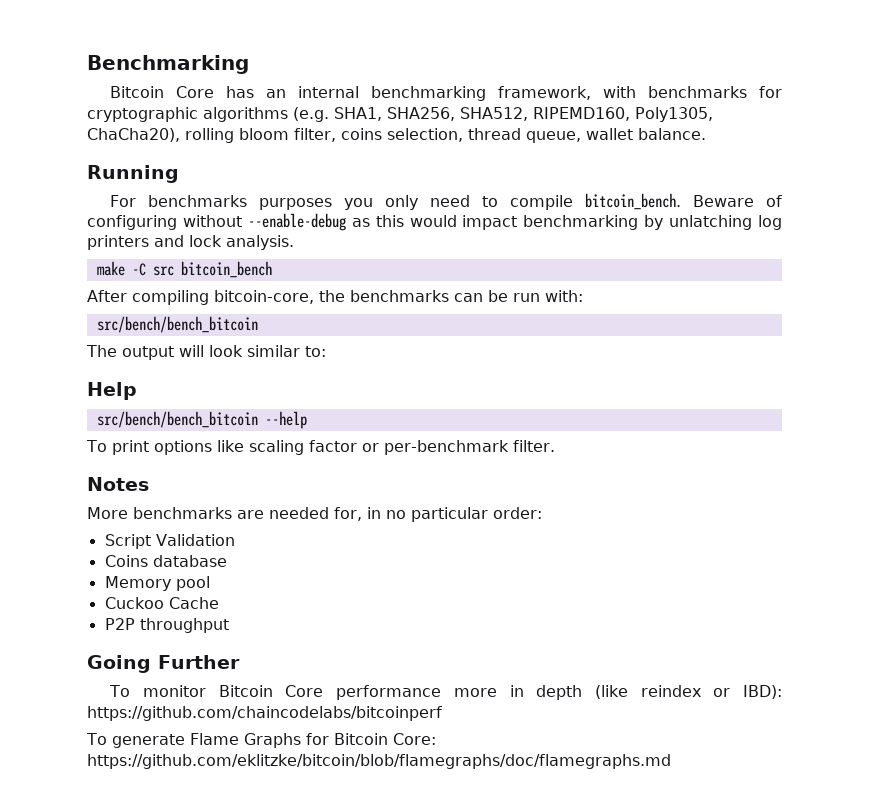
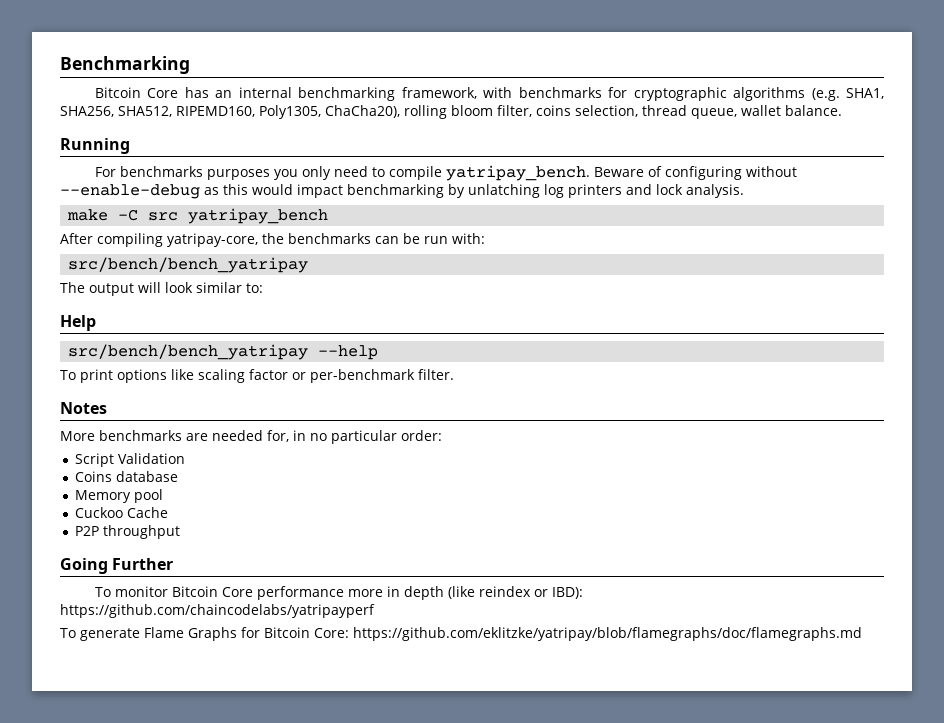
- For benchmarks purposes you only need to compile bitcoin_bench.
+ For benchmarks purposes you only need to compile yatripay_bench.
- make -C src bitcoin_bench
+ make -C src yatripay_bench
- After compiling bitcoin-core, the benchmarks can be run with:
- src/bench/bench_bitcoin
+ After compiling yatripay-core, the benchmarks can be run with:
+ src/bench/bench_yatripay
- src/bench/bench_bitcoin --help
+ src/bench/bench_yatripay --help
- To monitor Bitcoin Core performance more in depth (like reindex or IBD): https://github.com/chaincodelabs/bitcoinperf
+ To monitor Bitcoin Core performance more in depth (like reindex or IBD): https://github.com/chaincodelabs/yatripayperf
- To generate Flame Graphs for Bitcoin Core: https://github.com/eklitzke/bitcoin/blob/flamegraphs/doc/flamegraphs.md
+ To generate Flame Graphs for Bitcoin Core: https://github.com/eklitzke/yatripay/blob/flamegraphs/doc/flamegraphs.md

